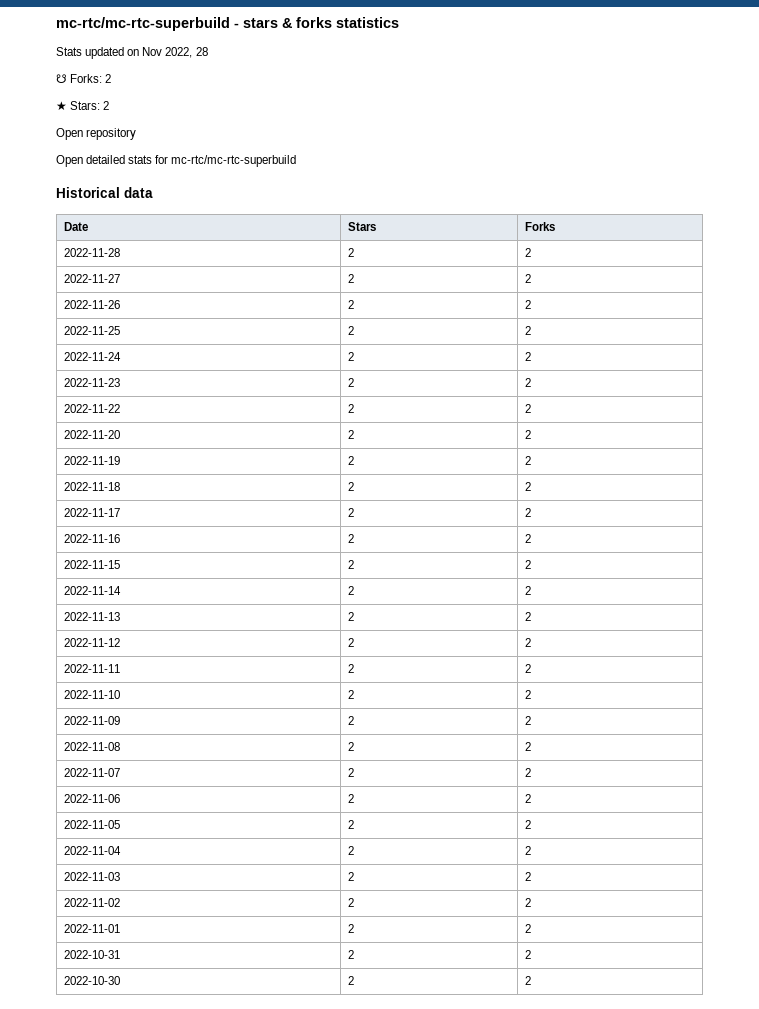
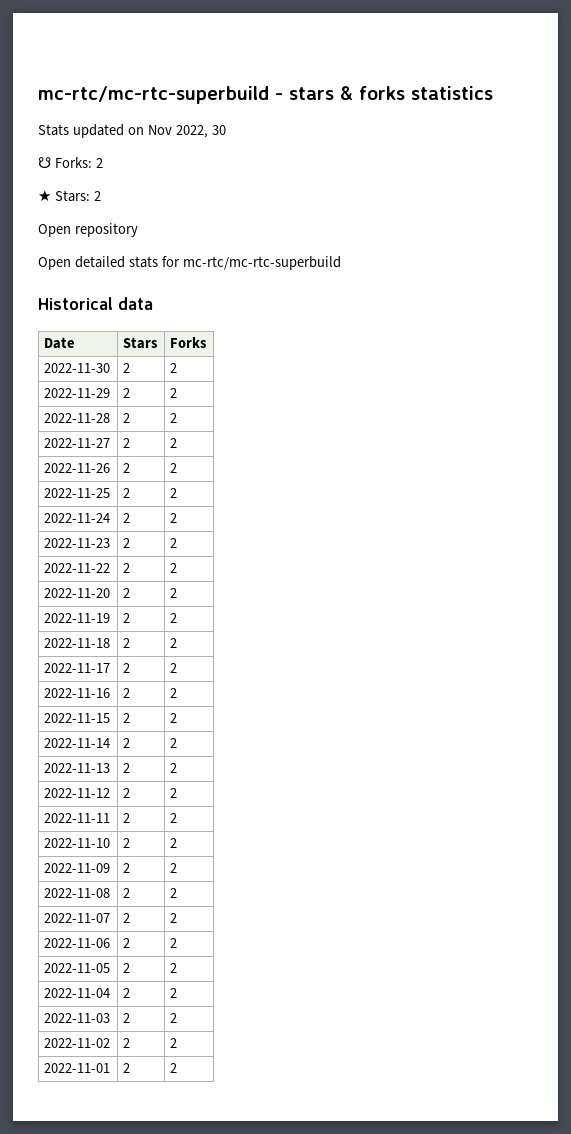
- Stats updated on Nov 2022, 28
+ Stats updated on Nov 2022, 30
+ 2022-11-30 | 2 | 2
+ 2022-11-29 | 2 | 2
- 2022-10-31 | 2 | 2
- 2022-10-30 | 2 | 2

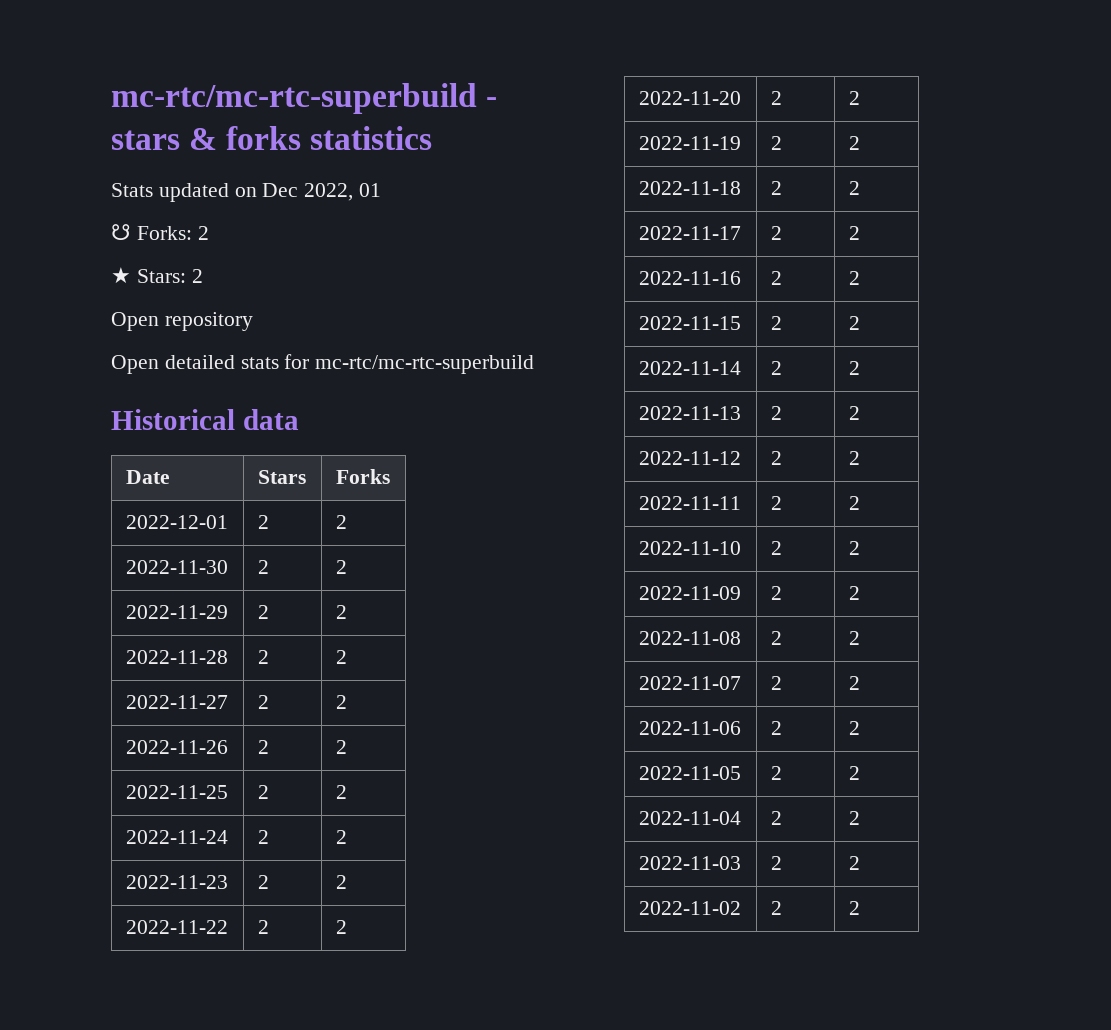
- Stats updated on Nov 2022, 30
+ Stats updated on Dec 2022, 01
+ 2022-12-01 | 2 | 2
- 2022-11-01 | 2 | 2

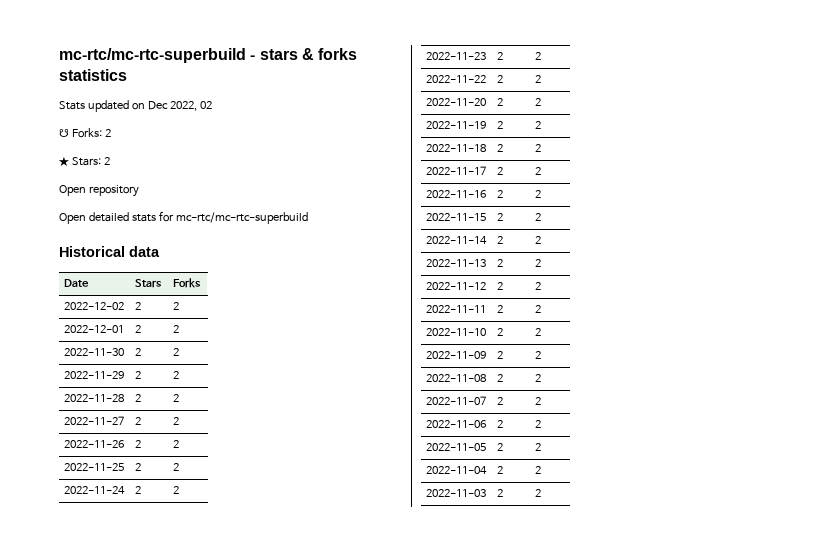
- Stats updated on Dec 2022, 01
+ Stats updated on Dec 2022, 02
+ 2022-12-02 | 2 | 2
- 2022-11-02 | 2 | 2

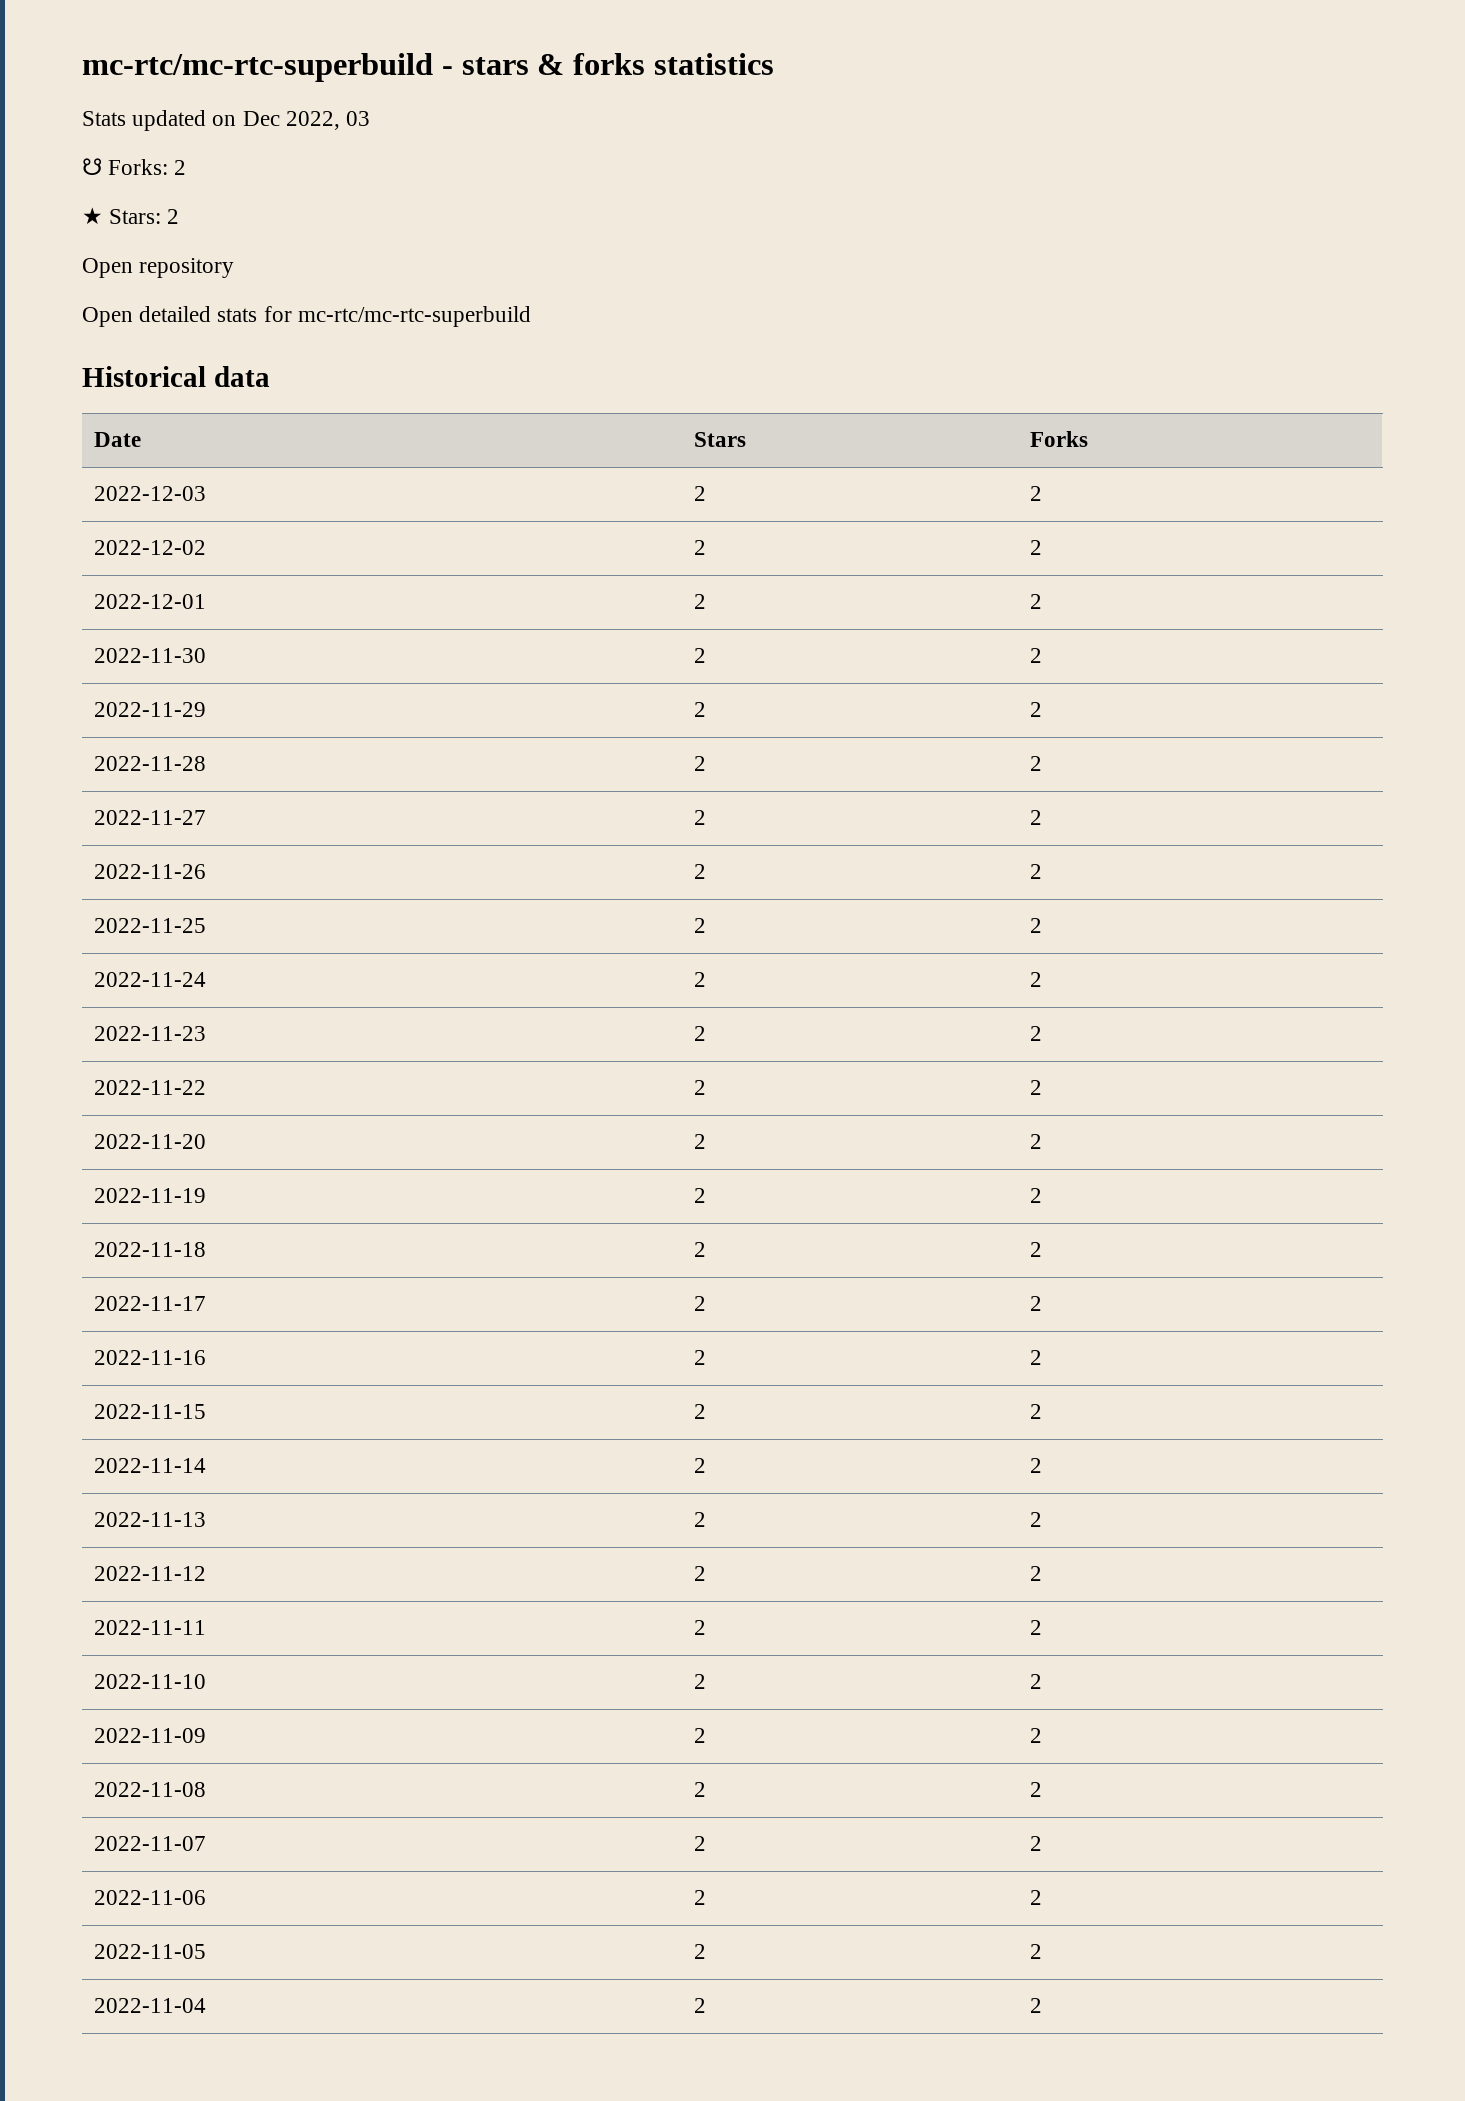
- Stats updated on Dec 2022, 02
+ Stats updated on Dec 2022, 03
+ 2022-12-03 | 2 | 2
- 2022-11-03 | 2 | 2

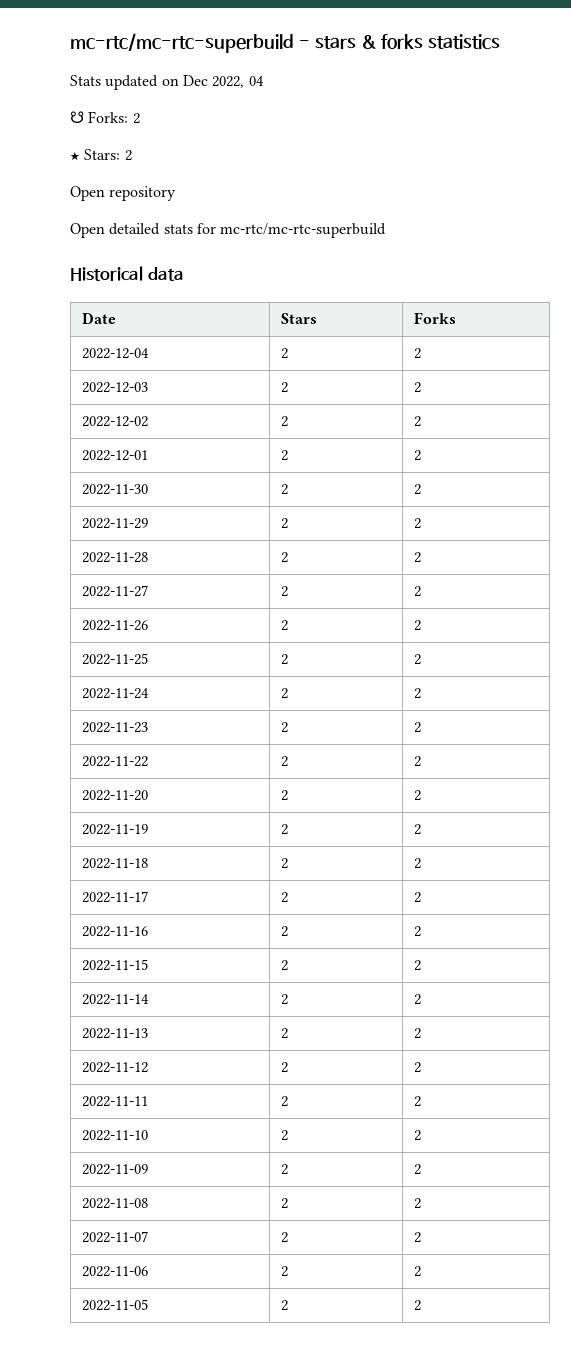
- Stats updated on Dec 2022, 03
+ Stats updated on Dec 2022, 04
+ 2022-12-04 | 2 | 2
- 2022-11-04 | 2 | 2

